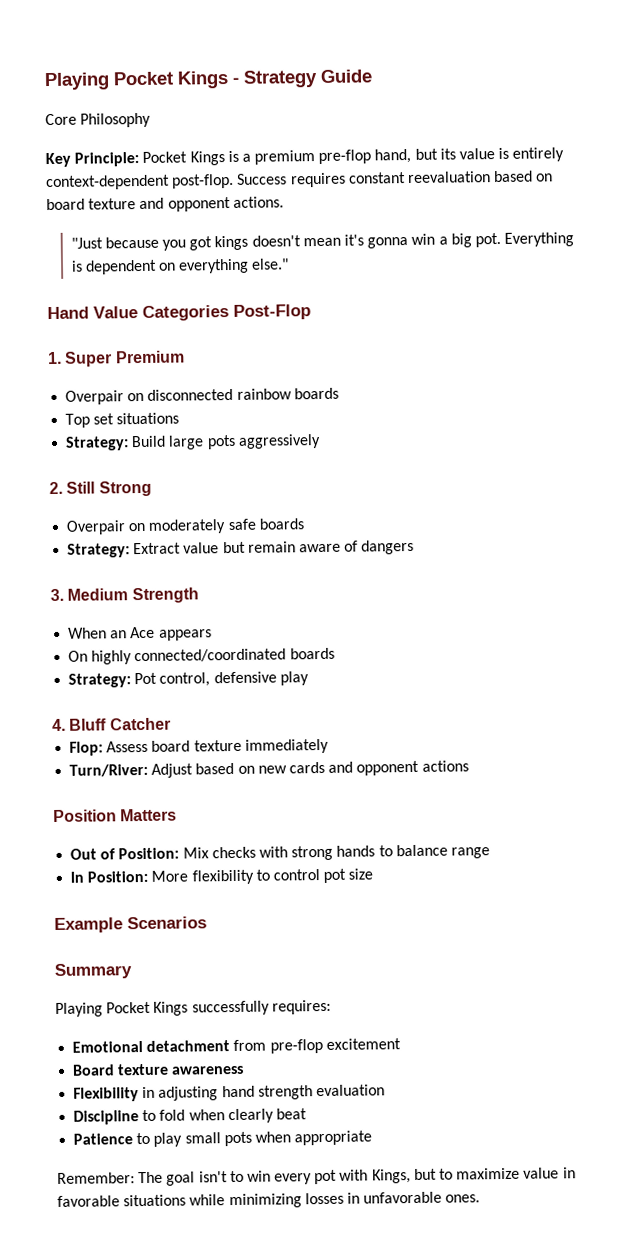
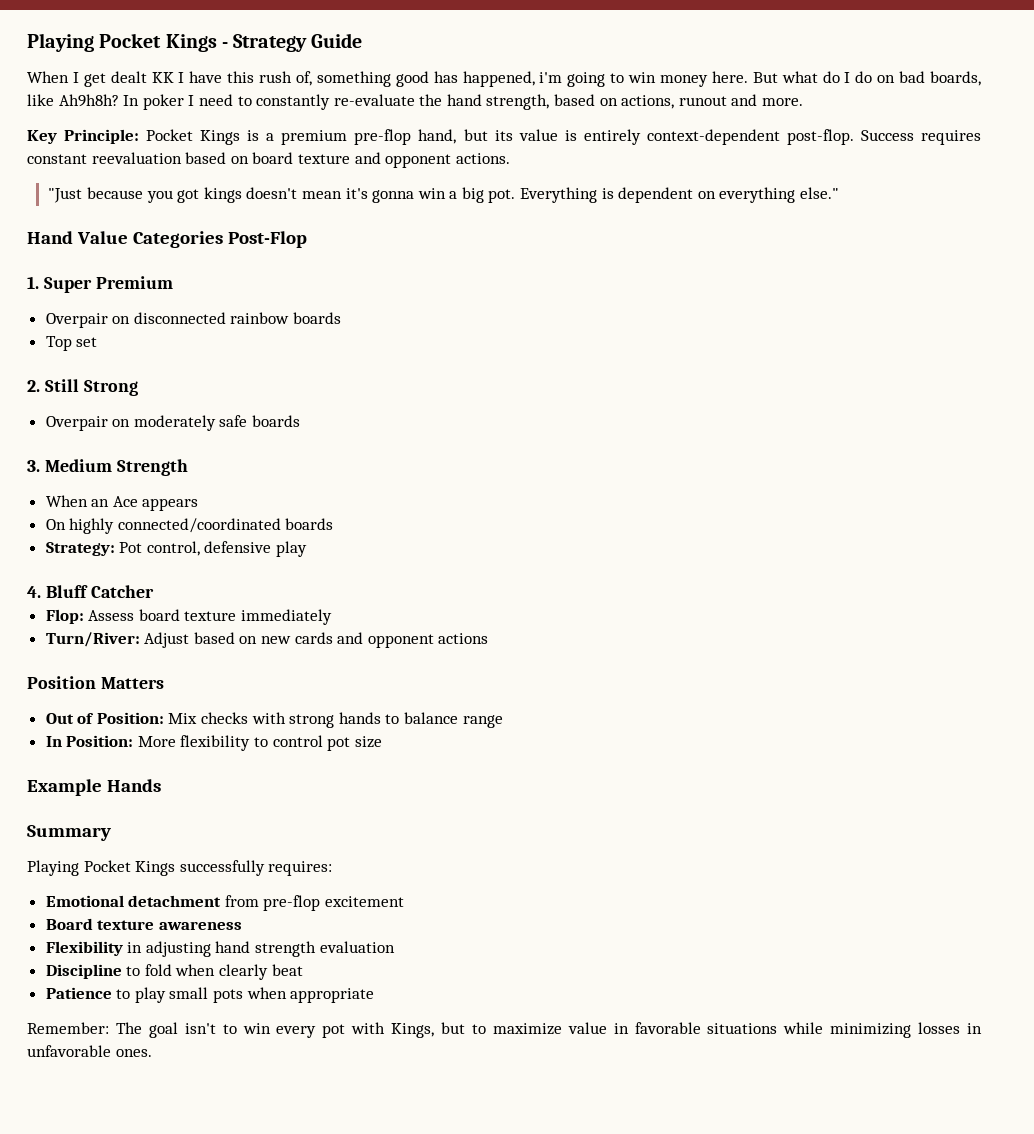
- Core Philosophy
+ When I get dealt KK I have this rush of, something good has happened, i'm going to win money here. But what do I do on bad boards, like Ah9h8h? In poker I need to constantly re-evaluate the hand strength, based on actions, runout and more.
- Top set situations
- Strategy: Build large pots aggressively
+ Top set
- Strategy: Extract value but remain aware of dangers
- Example Scenarios
+ Example Hands

